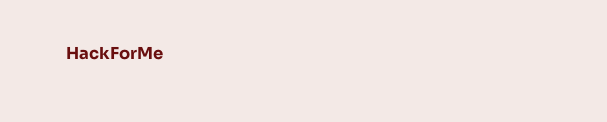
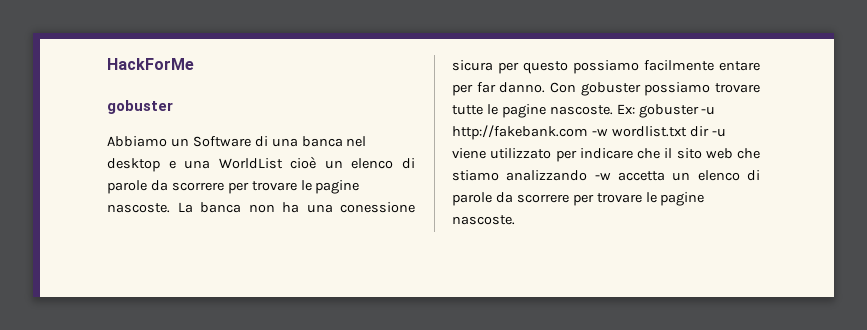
  HackForMe
+ gobuster
+ Abbiamo un Software di una banca nel desktop e una WorldList cioè un elenco di parole da scorrere per trovare le pagine nascoste. La banca non ha una conessione sicura per questo possiamo facilmente entare per far danno. Con gobuster possiamo trovare tutte le pagine nascoste. Ex: gobuster -u http://fakebank.com -w wordlist.txt dir -u viene utilizzato per indicare che il sito web che stiamo analizzando -w accetta un elenco di parole da scorrere per trovare le pagine nascoste.

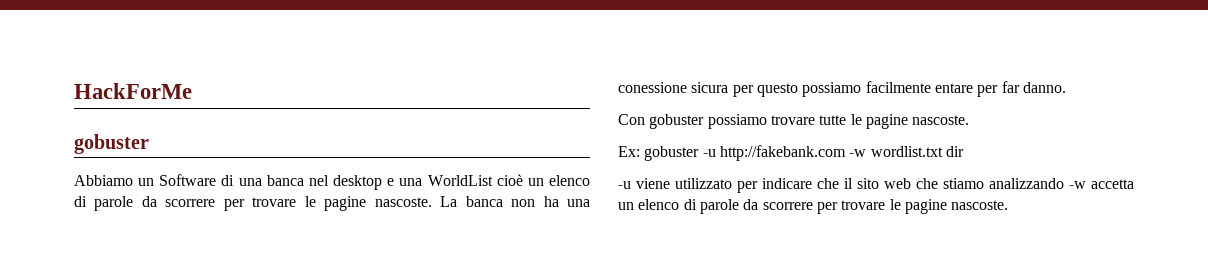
- La banca non ha una conessione sicura per questo possiamo facilmente entare per far danno. Con gobuster possiamo trovare tutte le pagine nascoste. Ex: gobuster -u http://fakebank.com -w wordlist.txt dir -u viene utilizzato per indicare che il sito web che stiamo analizzando -w accetta un elenco di parole da scorrere per trovare le pagine nascoste.
+ La banca non ha una conessione sicura per questo possiamo facilmente entare per far danno.
+ Con gobuster possiamo trovare tutte le pagine nascoste.
+ Ex: gobuster -u http://fakebank.com -w wordlist.txt dir
+ -u viene utilizzato per indicare che il sito web che stiamo analizzando -w accetta un elenco di parole da scorrere per trovare le pagine nascoste.

